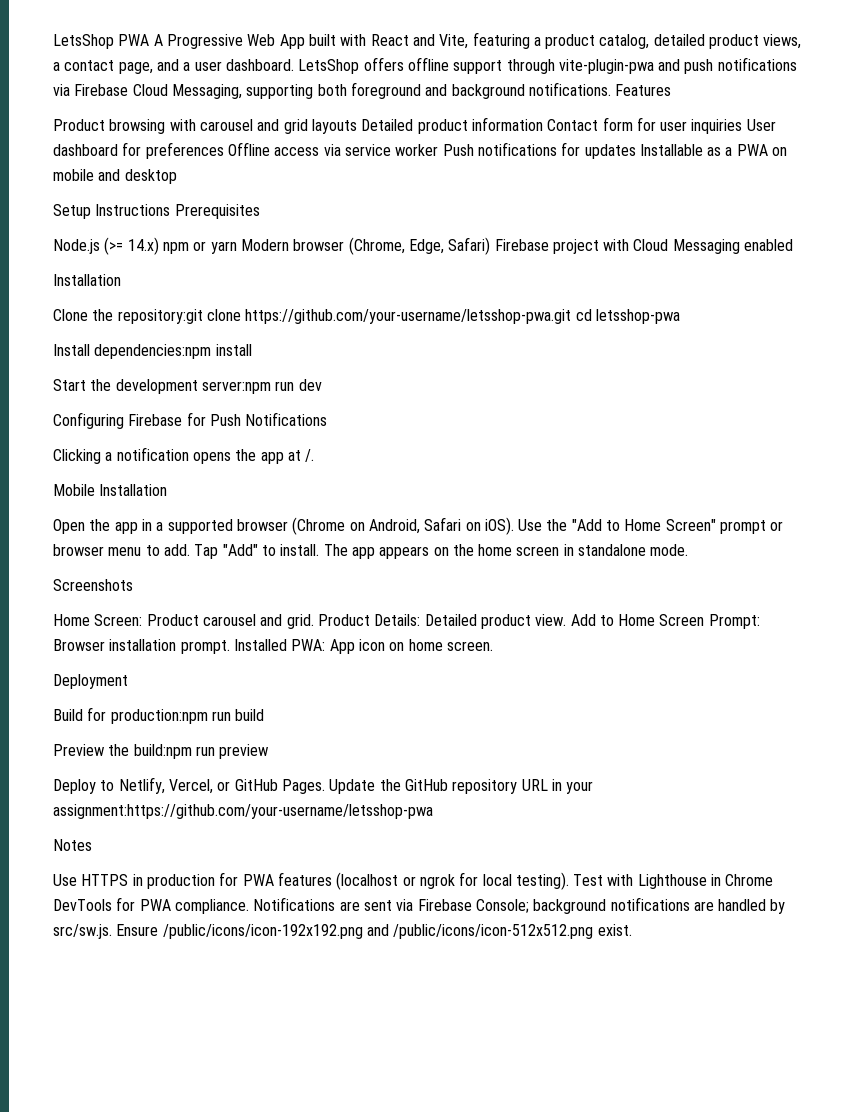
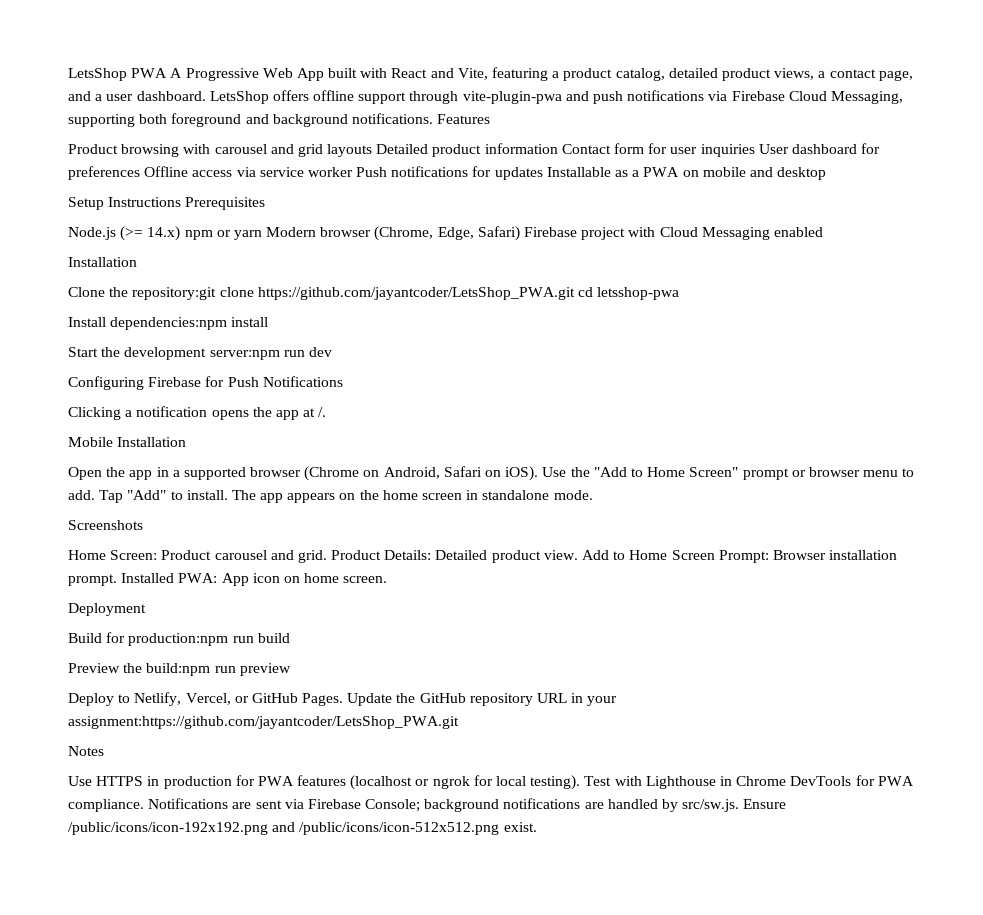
- Clone the repository:git clone https://github.com/your-username/letsshop-pwa.git cd letsshop-pwa
+ Clone the repository:git clone https://github.com/jayantcoder/LetsShop_PWA.git cd letsshop-pwa
- Update the GitHub repository URL in your assignment:https://github.com/your-username/letsshop-pwa
+ Update the GitHub repository URL in your assignment:https://github.com/jayantcoder/LetsShop_PWA.git

